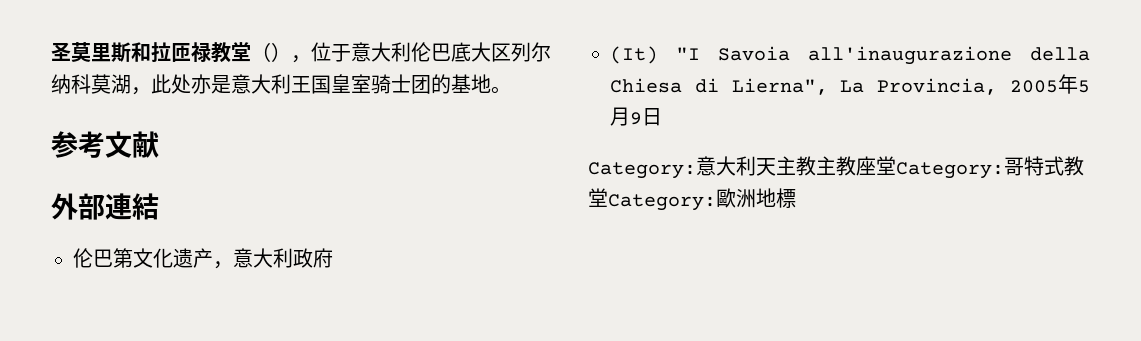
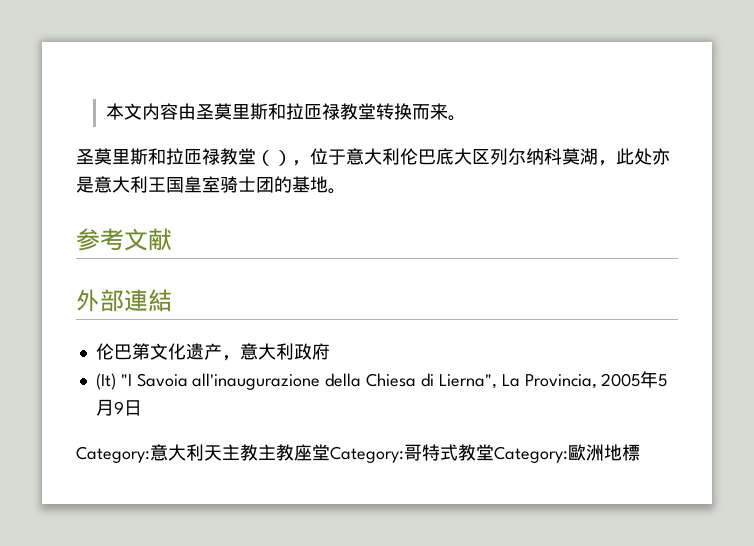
+ 本文内容由圣莫里斯和拉匝禄教堂转换而来。

